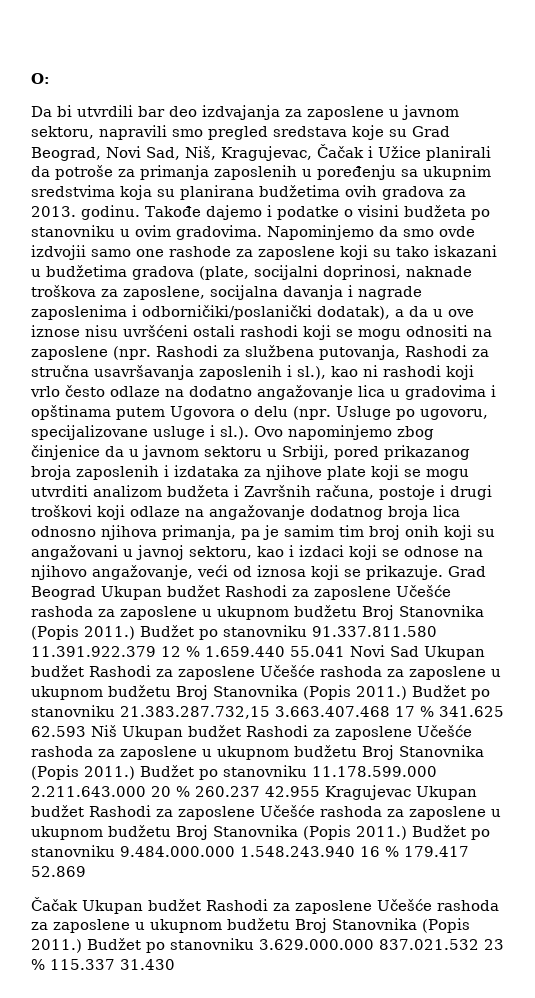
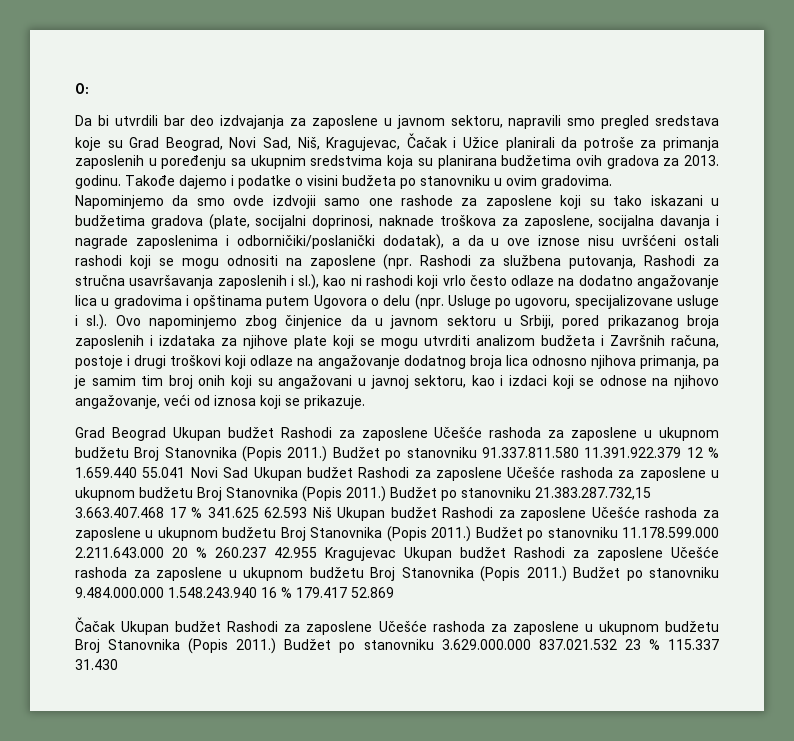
- Takođe dajemo i podatke o visini budžeta po stanovniku u ovim gradovima. Napominjemo da smo ovde izdvojii samo one rashode za zaposlene koji su tako iskazani u budžetima gradova (plate, socijalni doprinosi, naknade troškova za zaposlene, socijalna davanja i nagrade zaposlenima i odborničiki/poslanički dodatak), a da u ove iznose nisu uvršćeni ostali rashodi koji se mogu odnositi na zaposlene (npr.
+ Takođe dajemo i podatke o visini budžeta po stanovniku u ovim gradovima.
+ Napominjemo da smo ovde izdvojii samo one rashode za zaposlene koji su tako iskazani u budžetima gradova (plate, socijalni doprinosi, naknade troškova za zaposlene, socijalna davanja i nagrade zaposlenima i odborničiki/poslanički dodatak), a da u ove iznose nisu uvršćeni ostali rashodi koji se mogu odnositi na zaposlene (npr.
- Usluge po ugovoru, specijalizovane usluge i sl.). Ovo napominjemo zbog činjenice da u javnom sektoru u Srbiji, pored prikazanog broja zaposlenih i izdataka za njihove plate koji se mogu utvrditi analizom budžeta i Završnih računa, postoje i drugi troškovi koji odlaze na angažovanje dodatnog broja lica odnosno njihova primanja, pa je samim tim broj onih koji su angažovani u javnoj sektoru, kao i izdaci koji se odnose na njihovo angažovanje, veći od iznosa koji se prikazuje. Grad Beograd Ukupan budžet Rashodi za zaposlene Učešće rashoda za zaposlene u ukupnom budžetu Broj Stanovnika (Popis 2011.)
+ Usluge po ugovoru, specijalizovane usluge i sl.). Ovo napominjemo zbog činjenice da u javnom sektoru u Srbiji, pored prikazanog broja zaposlenih i izdataka za njihove plate koji se mogu utvrditi analizom budžeta i Završnih računa, postoje i drugi troškovi koji odlaze na angažovanje dodatnog broja lica odnosno njihova primanja, pa je samim tim broj onih koji su angažovani u javnoj sektoru, kao i izdaci koji se odnose na njihovo angažovanje, veći od iznosa koji se prikazuje.
+ Grad Beograd Ukupan budžet Rashodi za zaposlene Učešće rashoda za zaposlene u ukupnom budžetu Broj Stanovnika (Popis 2011.)

